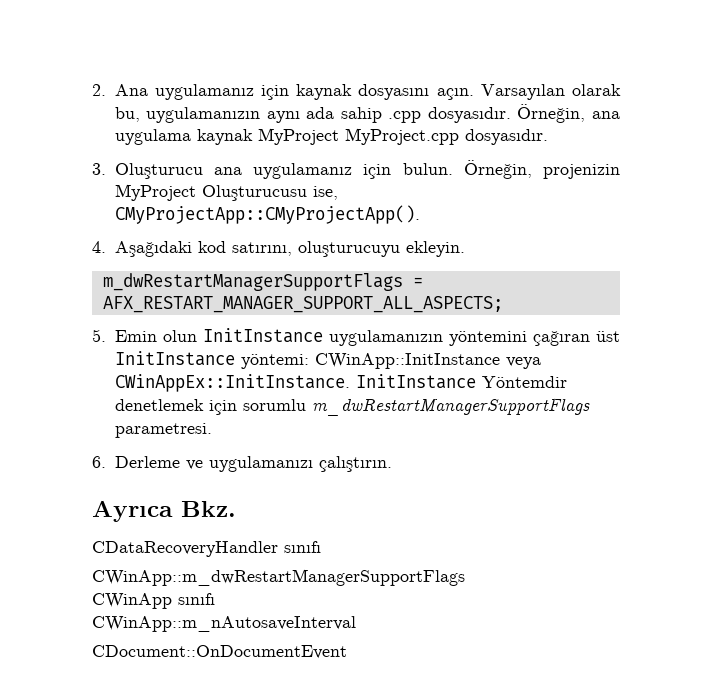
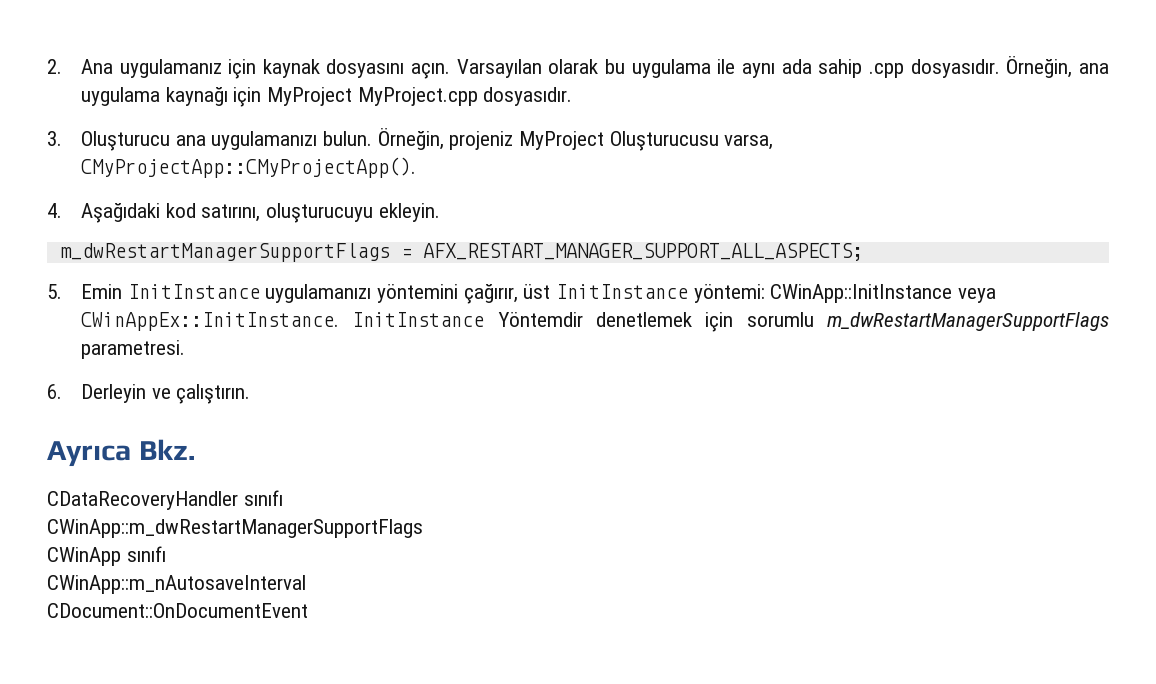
- Varsayılan olarak bu, uygulamanızın aynı ada sahip .cpp dosyasıdır.
+ Varsayılan olarak bu uygulama ile aynı ada sahip .cpp dosyasıdır.
- Örneğin, ana uygulama kaynak MyProject MyProject.cpp dosyasıdır.
+ Örneğin, ana uygulama kaynağı için MyProject MyProject.cpp dosyasıdır.
- 3. Oluşturucu ana uygulamanız için bulun.
+ 3. Oluşturucu ana uygulamanızı bulun.
- Örneğin, projenizin MyProject Oluşturucusu ise, CMyProjectApp::CMyProjectApp().
+ Örneğin, projeniz MyProject Oluşturucusu varsa, CMyProjectApp::CMyProjectApp().
- 5. Emin olun InitInstance uygulamanızın yöntemini çağıran üst InitInstance yöntemi: CWinApp::InitInstance veya CWinAppEx::InitInstance.
+ 5. Emin InitInstance uygulamanızı yöntemini çağırır, üst InitInstance yöntemi: CWinApp::InitInstance veya CWinAppEx::InitInstance.
- 6. Derleme ve uygulamanızı çalıştırın.
+ 6. Derleyin ve çalıştırın.

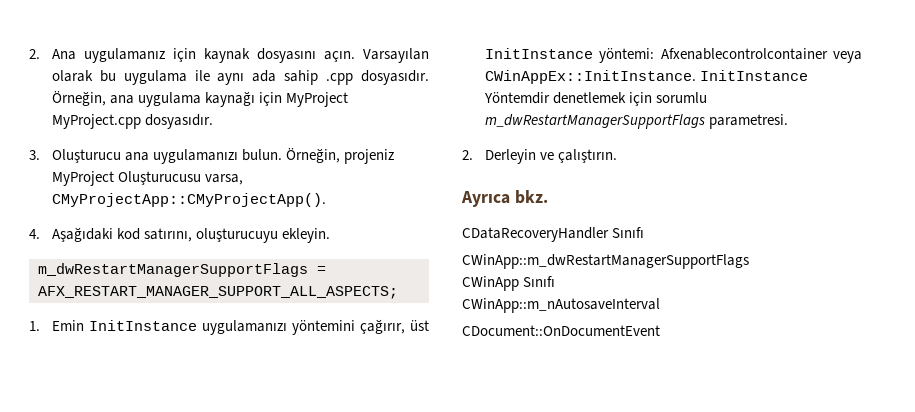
- 5. Emin InitInstance uygulamanızı yöntemini çağırır, üst InitInstance yöntemi: CWinApp::InitInstance veya CWinAppEx::InitInstance.
+ 1. Emin InitInstance uygulamanızı yöntemini çağırır, üst InitInstance yöntemi: Afxenablecontrolcontainer veya CWinAppEx::InitInstance.
- 6. Derleyin ve çalıştırın.
+ 2. Derleyin ve çalıştırın.
- Ayrıca Bkz.
+ Ayrıca bkz.
- CDataRecoveryHandler sınıfı
+ CDataRecoveryHandler Sınıfı
- CWinApp sınıfı
+ CWinApp Sınıfı

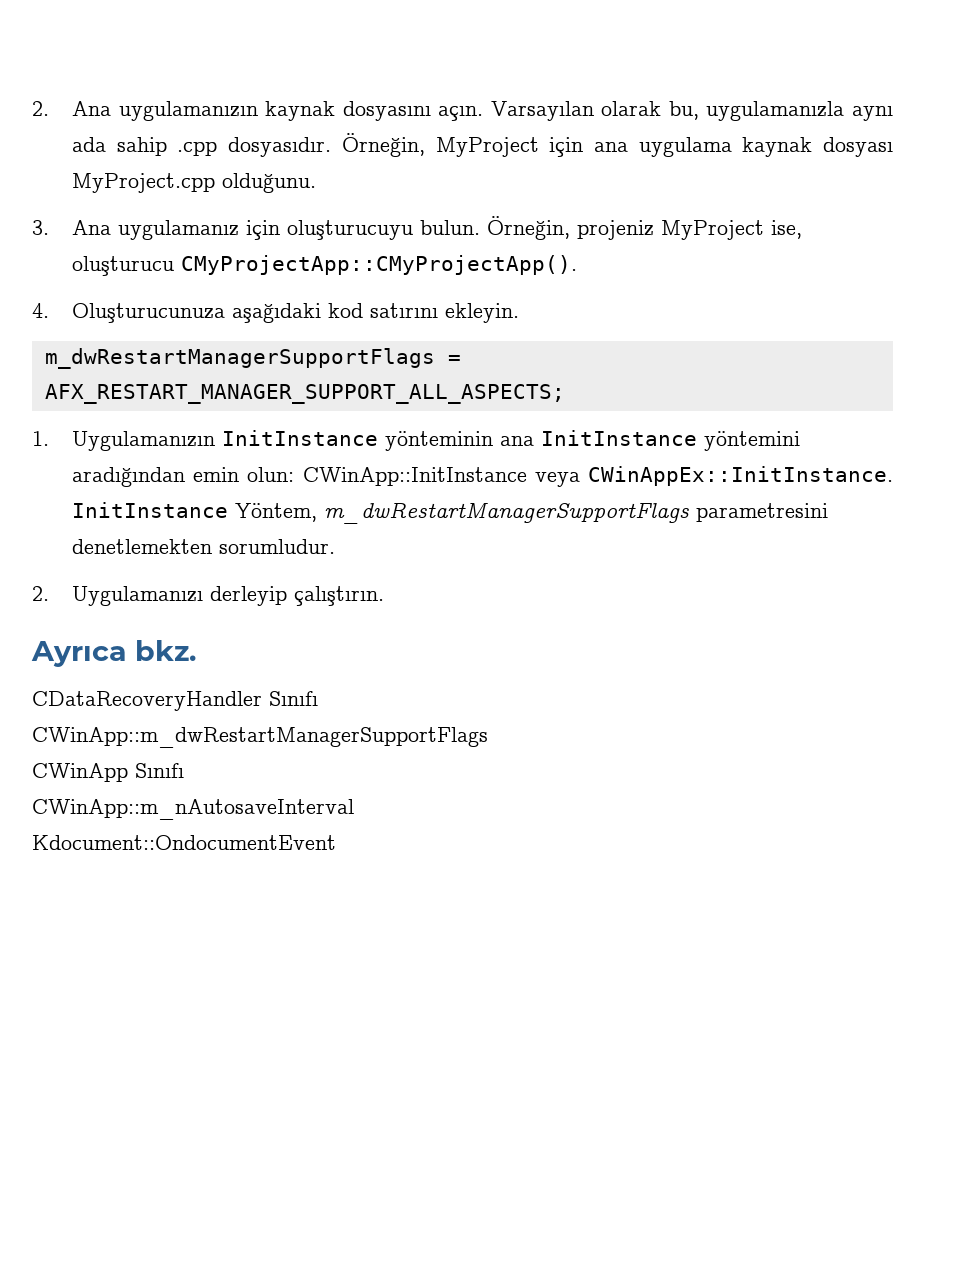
- 2. Ana uygulamanız için kaynak dosyasını açın.
+ 2. Ana uygulamanızın kaynak dosyasını açın.
- Varsayılan olarak bu uygulama ile aynı ada sahip .cpp dosyasıdır.
+ Varsayılan olarak bu, uygulamanızla aynı ada sahip .cpp dosyasıdır.
- Örneğin, ana uygulama kaynağı için MyProject MyProject.cpp dosyasıdır.
- 3. Oluşturucu ana uygulamanızı bulun.
+ Örneğin, MyProject için ana uygulama kaynak dosyası MyProject.cpp olduğunu.
+ 3. Ana uygulamanız için oluşturucuyu bulun.
- Örneğin, projeniz MyProject Oluşturucusu varsa, CMyProjectApp::CMyProjectApp().
+ Örneğin, projeniz MyProject ise, oluşturucu CMyProjectApp::CMyProjectApp().
- 4. Aşağıdaki kod satırını, oluşturucuyu ekleyin.
+ 4. Oluşturucunuza aşağıdaki kod satırını ekleyin.
- 1. Emin InitInstance uygulamanızı yöntemini çağırır, üst InitInstance yöntemi: Afxenablecontrolcontainer veya CWinAppEx::InitInstance. InitInstance Yöntemdir denetlemek için sorumlu m_dwRestartManagerSupportFlags parametresi.
- 2. Derleyin ve çalıştırın.
+ 1. Uygulamanızın InitInstance yönteminin ana InitInstance yöntemini aradığından emin olun: CWinApp::InitInstance veya CWinAppEx::InitInstance. InitInstance Yöntem, m_dwRestartManagerSupportFlags parametresini denetlemekten sorumludur.
+ 2. Uygulamanızı derleyip çalıştırın.
- CDocument::OnDocumentEvent
+ Kdocument::OndocumentEvent

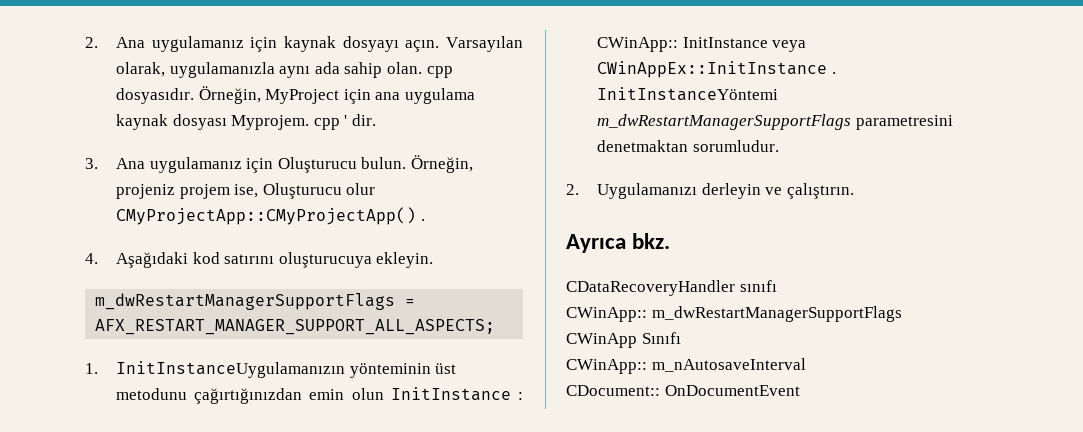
- 2. Ana uygulamanızın kaynak dosyasını açın. Varsayılan olarak bu, uygulamanızla aynı ada sahip .cpp dosyasıdır.
+ 2. Ana uygulamanız için kaynak dosyayı açın. Varsayılan olarak, uygulamanızla aynı ada sahip olan. cpp dosyasıdır.
- Örneğin, MyProject için ana uygulama kaynak dosyası MyProject.cpp olduğunu.
+ Örneğin, MyProject için ana uygulama kaynak dosyası Myprojem. cpp ' dir.
- 3. Ana uygulamanız için oluşturucuyu bulun.
+ 3. Ana uygulamanız için Oluşturucu bulun.
- Örneğin, projeniz MyProject ise, oluşturucu CMyProjectApp::CMyProjectApp().
+ Örneğin, projeniz projem ise, Oluşturucu olur CMyProjectApp::CMyProjectApp() .
- 4. Oluşturucunuza aşağıdaki kod satırını ekleyin.
+ 4. Aşağıdaki kod satırını oluşturucuya ekleyin.
- 1. Uygulamanızın InitInstance yönteminin ana InitInstance yöntemini aradığından emin olun: CWinApp::InitInstance veya CWinAppEx::InitInstance. InitInstance Yöntem, m_dwRestartManagerSupportFlags parametresini denetlemekten sorumludur.
+ 1. InitInstanceUygulamanızın yönteminin üst metodunu çağırtığınızdan emin olun InitInstance : CWinApp:: InitInstance veya CWinAppEx::InitInstance . InitInstanceYöntemi m_dwRestartManagerSupportFlags parametresini denetmaktan sorumludur.
- 2. Uygulamanızı derleyip çalıştırın.
+ 2. Uygulamanızı derleyin ve çalıştırın.
- CDataRecoveryHandler Sınıfı
- CWinApp::m_dwRestartManagerSupportFlags
+ CDataRecoveryHandler sınıfı
+ CWinApp:: m_dwRestartManagerSupportFlags
- CWinApp::m_nAutosaveInterval
- Kdocument::OndocumentEvent
+ CWinApp:: m_nAutosaveInterval
+ CDocument:: OnDocumentEvent

